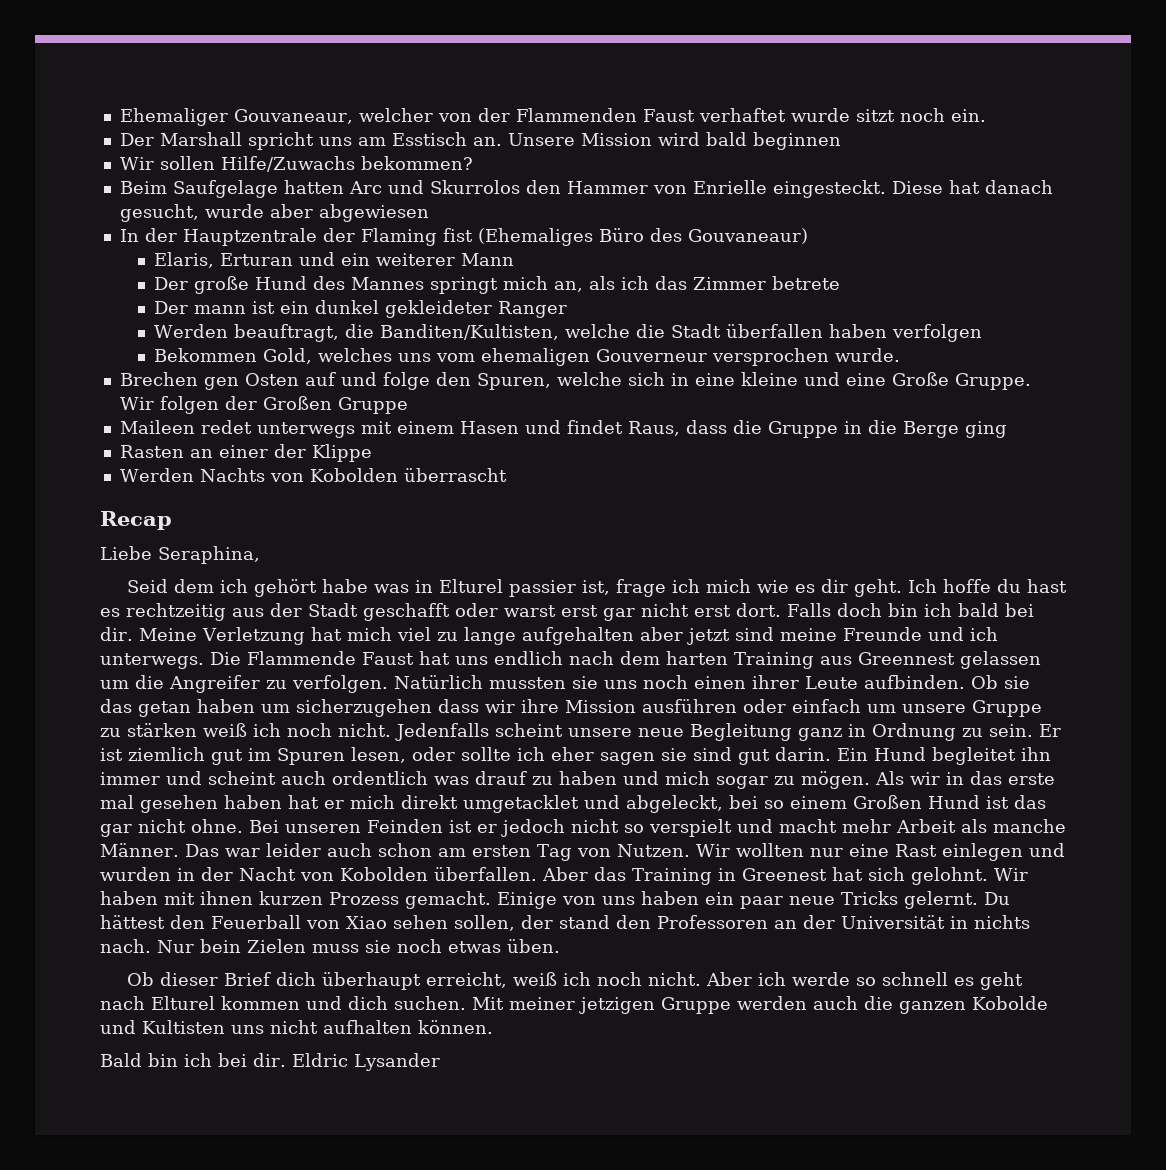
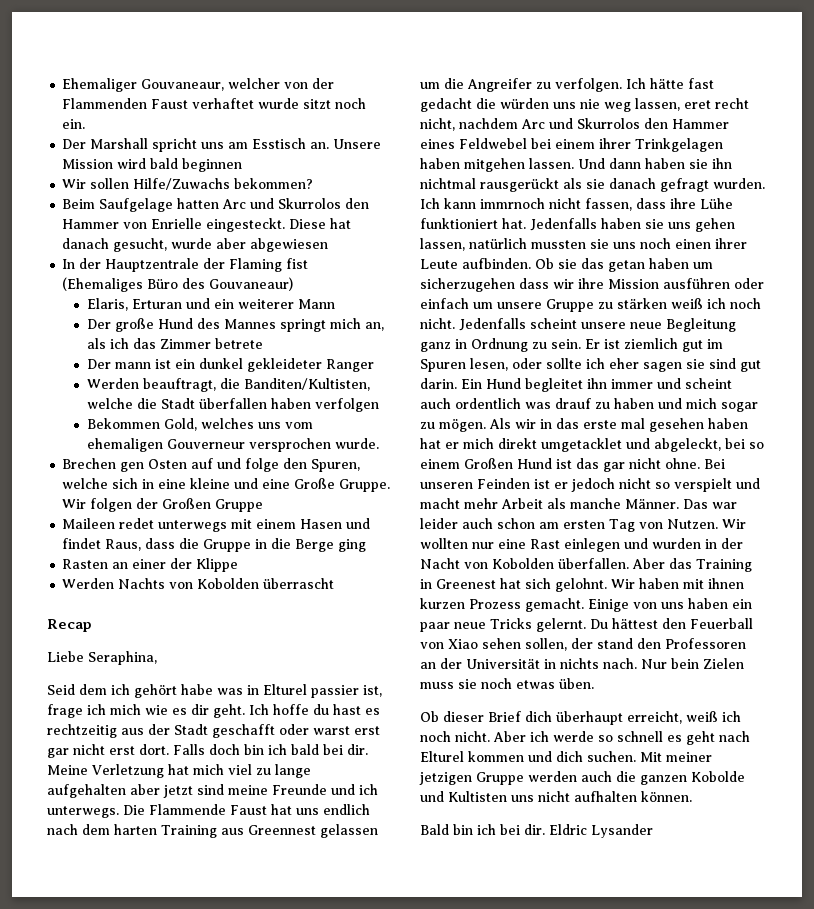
- Natürlich mussten sie uns noch einen ihrer Leute aufbinden.
+ Ich hätte fast gedacht die würden uns nie weg lassen, eret recht nicht, nachdem Arc und Skurrolos den Hammer eines Feldwebel bei einem ihrer Trinkgelagen haben mitgehen lassen. Und dann haben sie ihn nichtmal rausgerückt als sie danach gefragt wurden. Ich kann immrnoch nicht fassen, dass ihre Lühe funktioniert hat. Jedenfalls haben sie uns gehen lassen, natürlich mussten sie uns noch einen ihrer Leute aufbinden.

